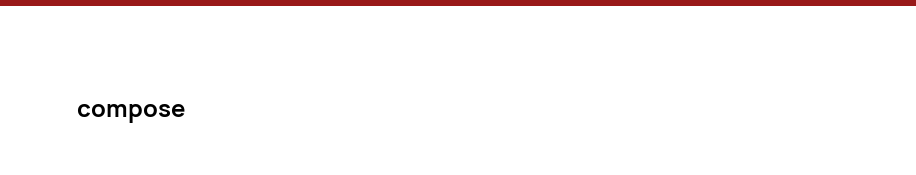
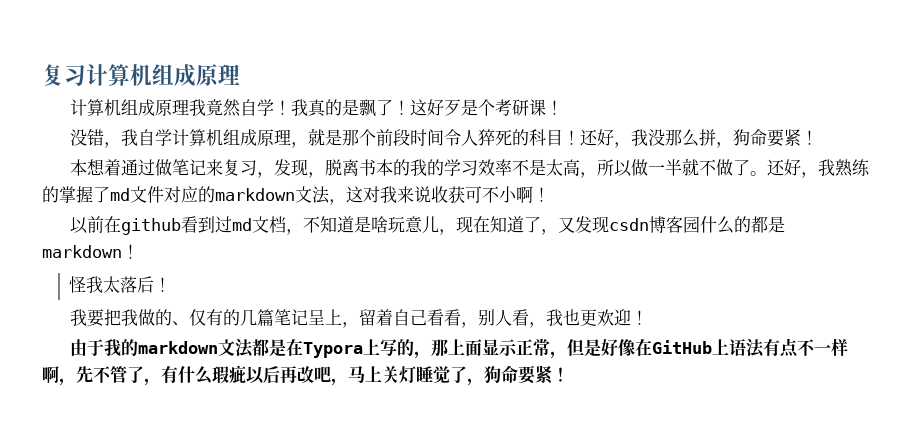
- compose
+ 复习计算机组成原理
+ 计算机组成原理我竟然自学！我真的是飘了！这好歹是个考研课！
+ 没错，我自学计算机组成原理，就是那个前段时间令人猝死的科目！还好，我没那么拼，狗命要紧！
+ 本想着通过做笔记来复习，发现，脱离书本的我的学习效率不是太高，所以做一半就不做了。还好，我熟练的掌握了md文件对应的markdown文法，这对我来说收获可不小啊！
+ 以前在github看到过md文档，不知道是啥玩意儿，现在知道了，又发现csdn博客园什么的都是markdown！
+ 怪我太落后！
+ 我要把我做的、仅有的几篇笔记呈上，留着自己看看，别人看，我也更欢迎！
+ 由于我的markdown文法都是在Typora上写的，那上面显示正常，但是好像在GitHub上语法有点不一样啊，先不管了，有什么瑕疵以后再改吧，马上关灯睡觉了，狗命要紧！

